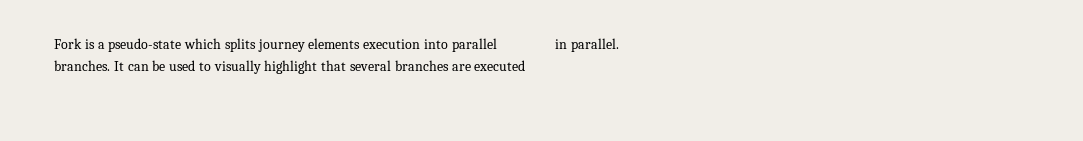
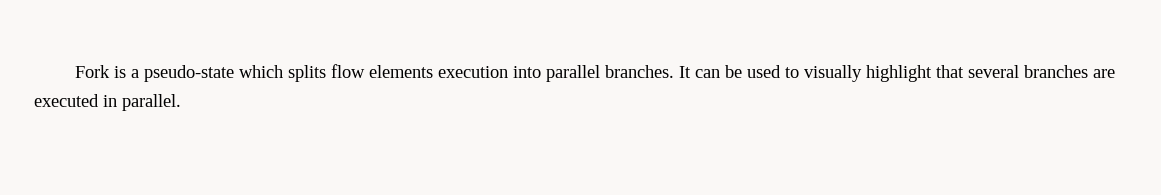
- Fork is a pseudo-state which splits journey elements execution into parallel branches.
+ Fork is a pseudo-state which splits flow elements execution into parallel branches.

